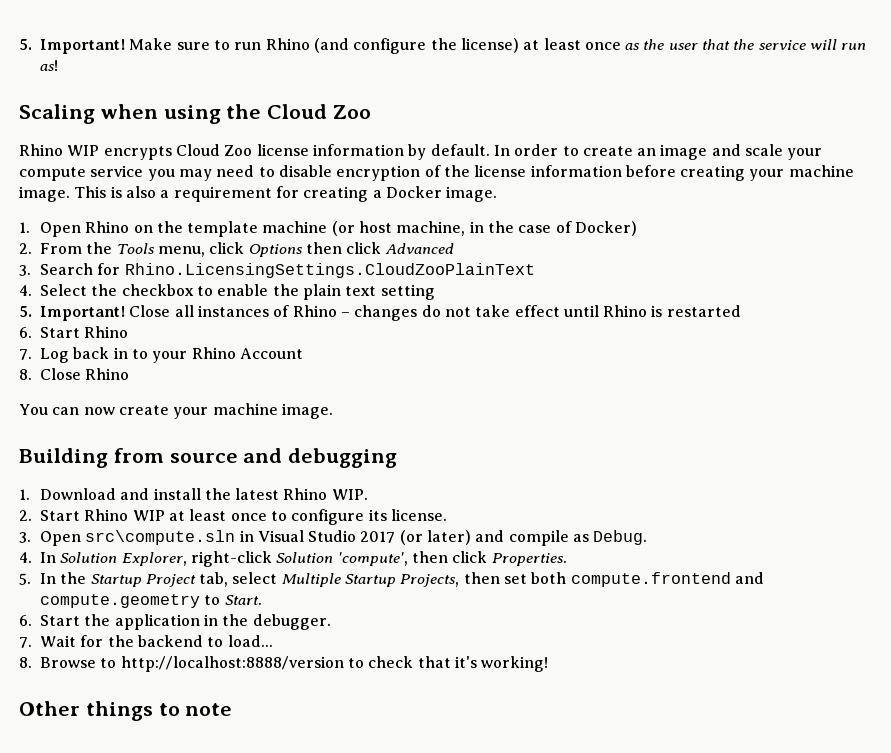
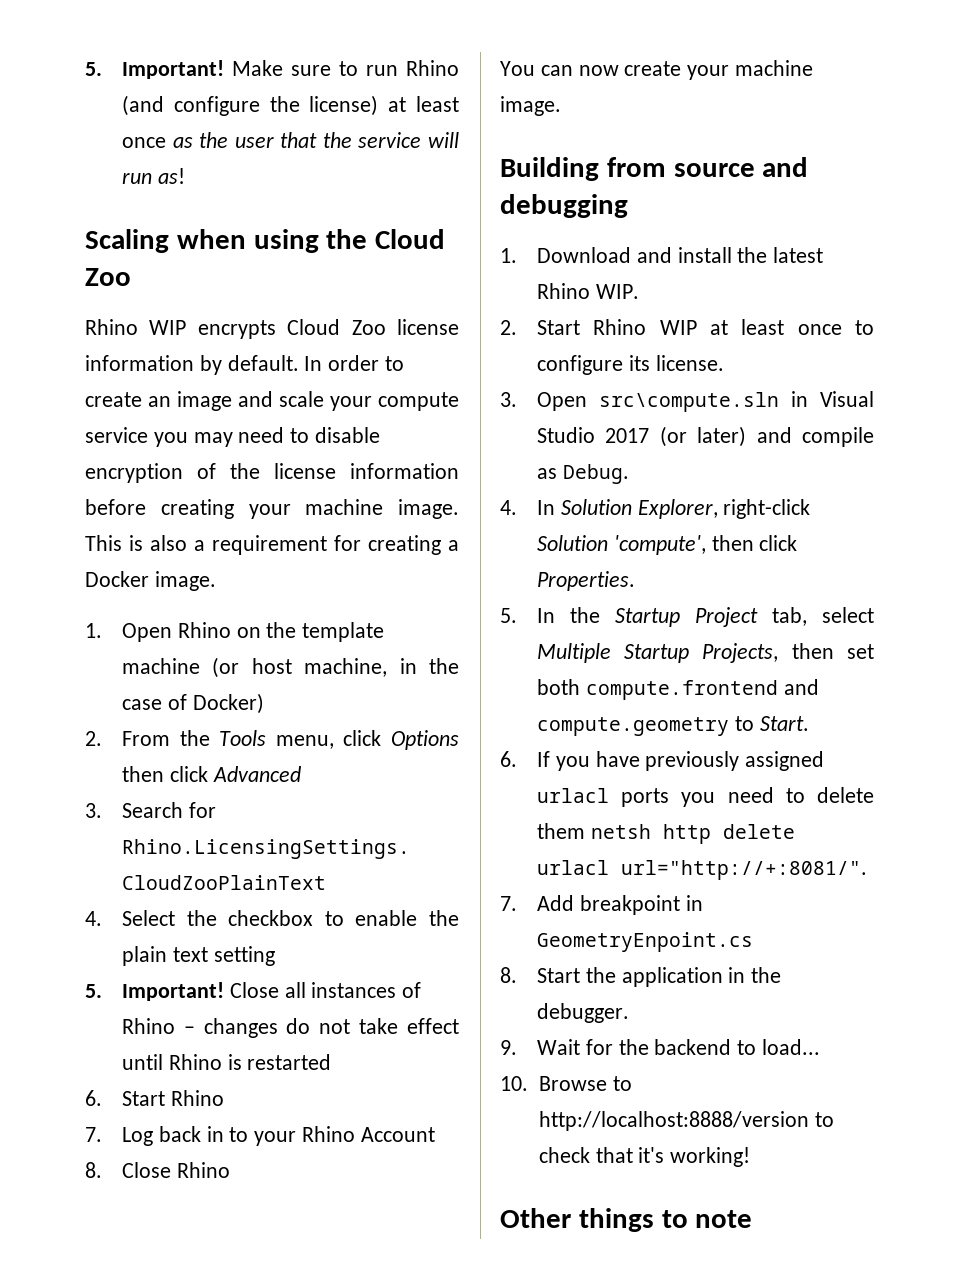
- 6. Start the application in the debugger.
+ 6. If you have previously assigned urlacl ports you need to delete them netsh http delete urlacl url="http://+:8081/".
+ 7. Add breakpoint in GeometryEnpoint.cs
+ 8. Start the application in the debugger.
- 7. Wait for the backend to load...
+ 9. Wait for the backend to load...
- 8. Browse to http://localhost:8888/version to check that it's working!
+ 10. Browse to http://localhost:8888/version to check that it's working!

